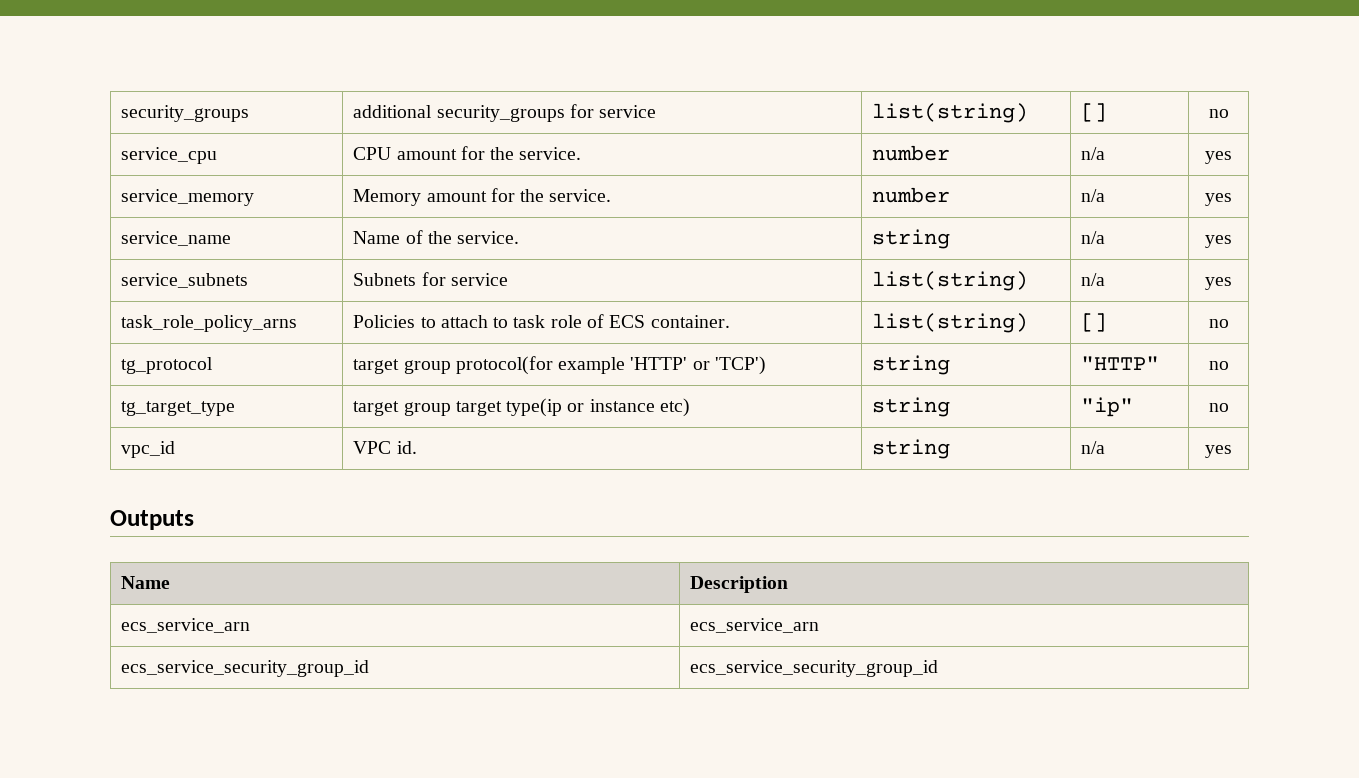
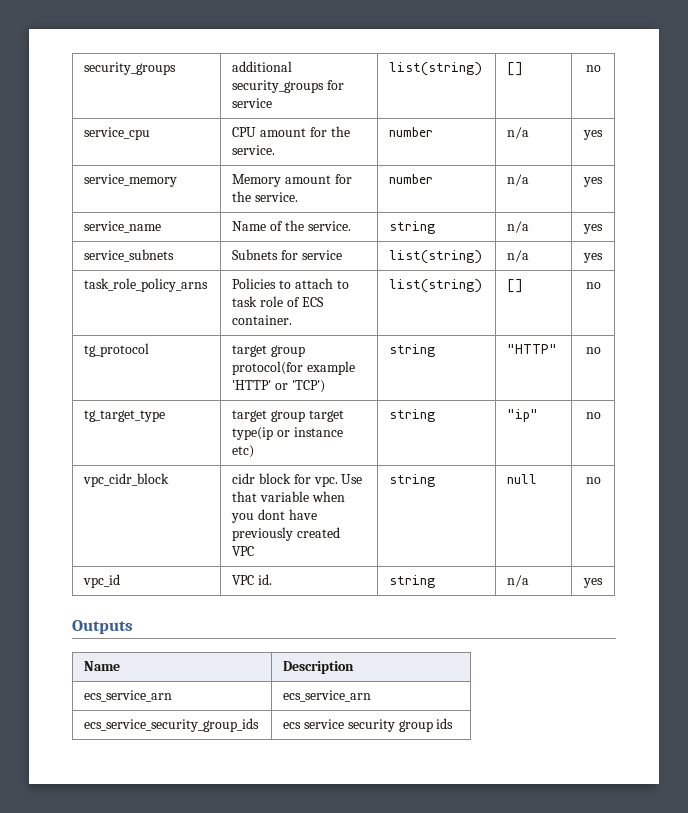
+ vpc_cidr_block | cidr block for vpc. Use that variable when you dont have previously created VPC | string | null | no
- ecs_service_security_group_id | ecs_service_security_group_id
+ ecs_service_security_group_ids | ecs service security group ids

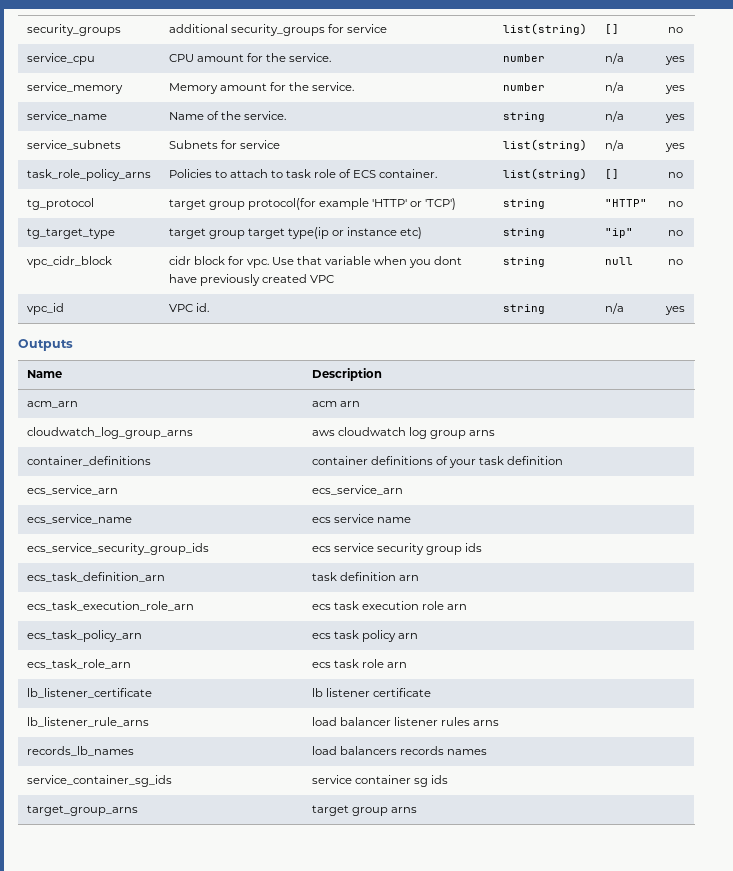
+ acm_arn | acm arn
+ cloudwatch_log_group_arns | aws cloudwatch log group arns
+ container_definitions | container definitions of your task definition
  ecs_service_arn | ecs_service_arn
+ ecs_service_name | ecs service name
+ ecs_task_definition_arn | task definition arn
+ ecs_task_execution_role_arn | ecs task execution role arn
+ ecs_task_policy_arn | ecs task policy arn
+ ecs_task_role_arn | ecs task role arn
+ lb_listener_certificate | lb listener certificate
+ lb_listener_rule_arns | load balancer listener rules arns
+ records_lb_names | load balancers records names
+ service_container_sg_ids | service container sg ids
+ target_group_arns | target group arns

